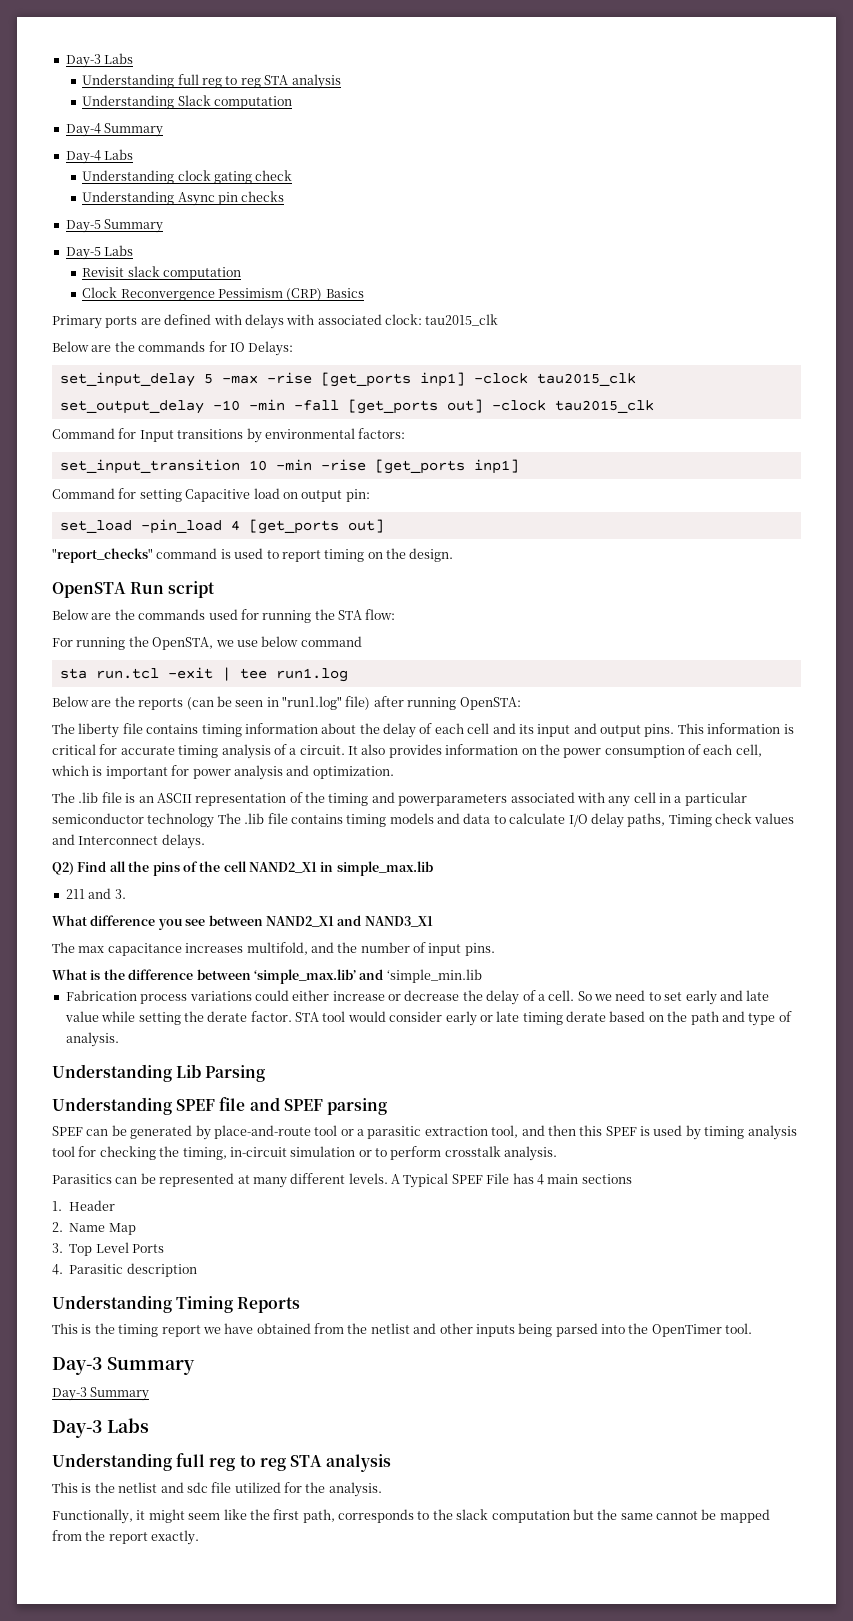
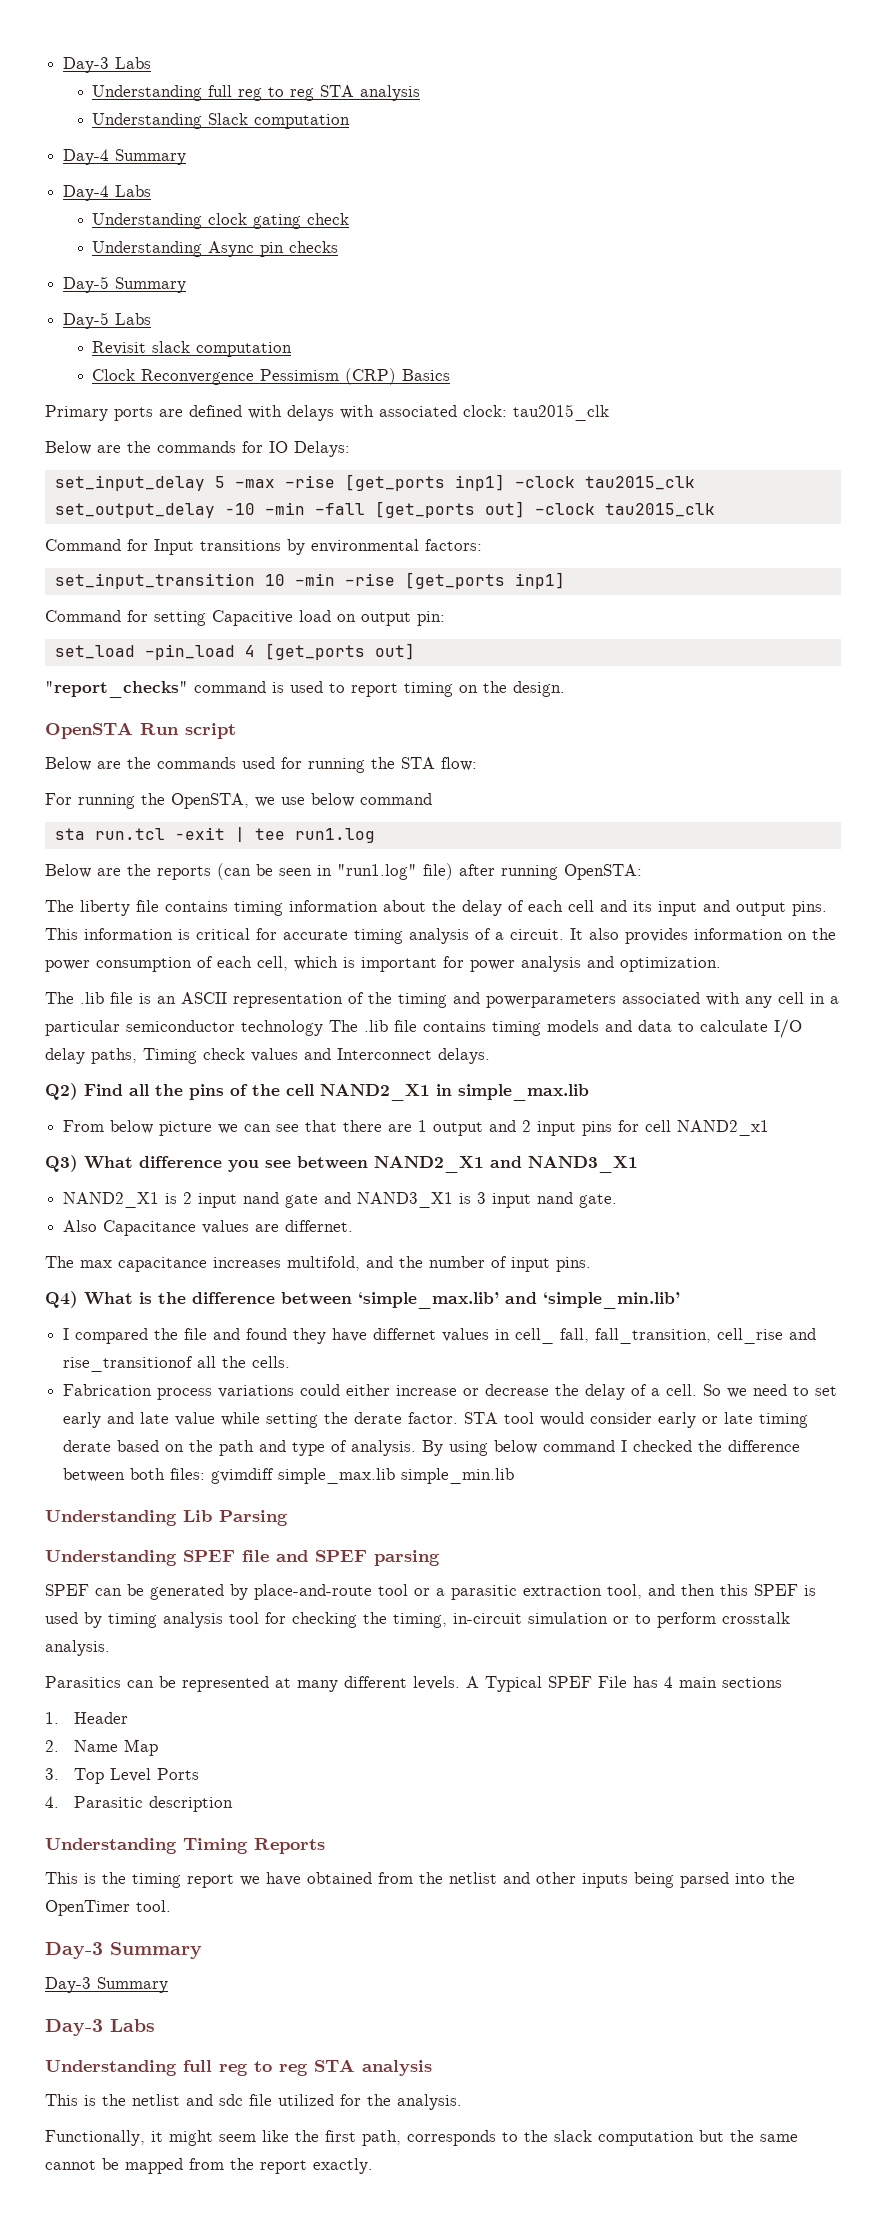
- 211 and 3.
- What difference you see between NAND2_X1 and NAND3_X1
+ From below picture we can see that there are 1 output and 2 input pins for cell NAND2_x1
+ Q3) What difference you see between NAND2_X1 and NAND3_X1
+ NAND2_X1 is 2 input nand gate and NAND3_X1 is 3 input nand gate.
+ Also Capacitance values are differnet.
- What is the difference between ‘simple_max.lib’ and ‘simple_min.lib
+ Q4) What is the difference between ‘simple_max.lib’ and ‘simple_min.lib’
+ I compared the file and found they have differnet values in cell_ fall, fall_transition, cell_rise and rise_transitionof all the cells.
+ By using below command I checked the difference between both files: gvimdiff simple_max.lib simple_min.lib

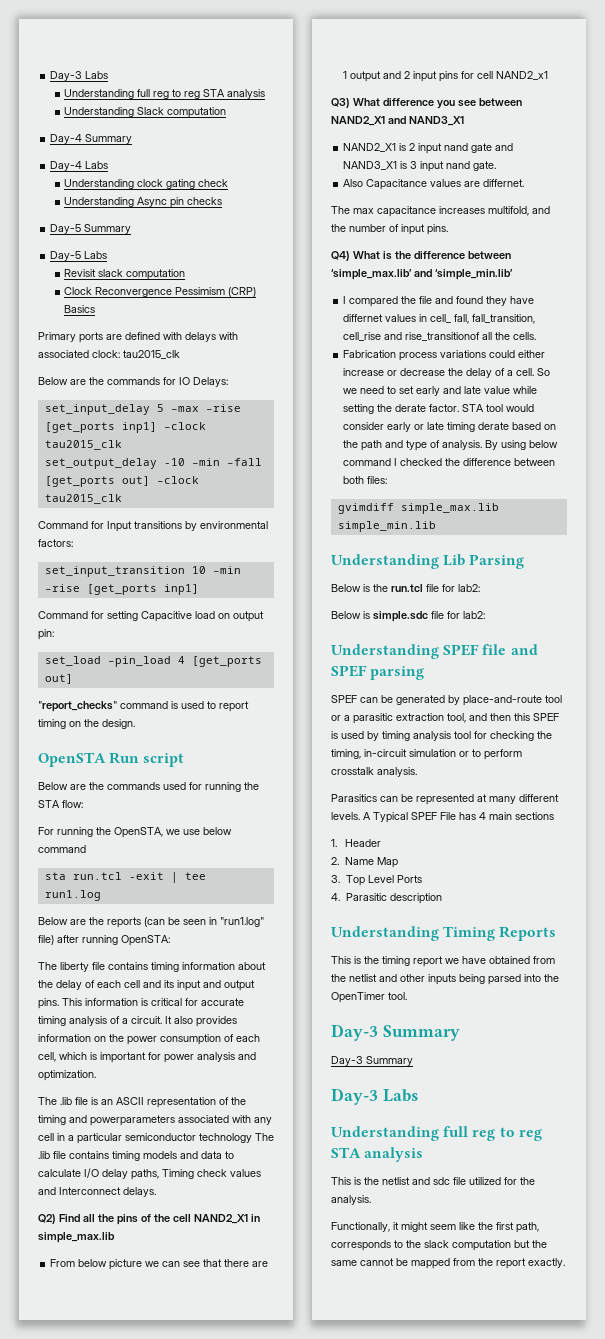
- By using below command I checked the difference between both files: gvimdiff simple_max.lib simple_min.lib
+ By using below command I checked the difference between both files:
+ gvimdiff simple_max.lib simple_min.lib
+ Below is the run.tcl file for lab2:
+ Below is simple.sdc file for lab2:

